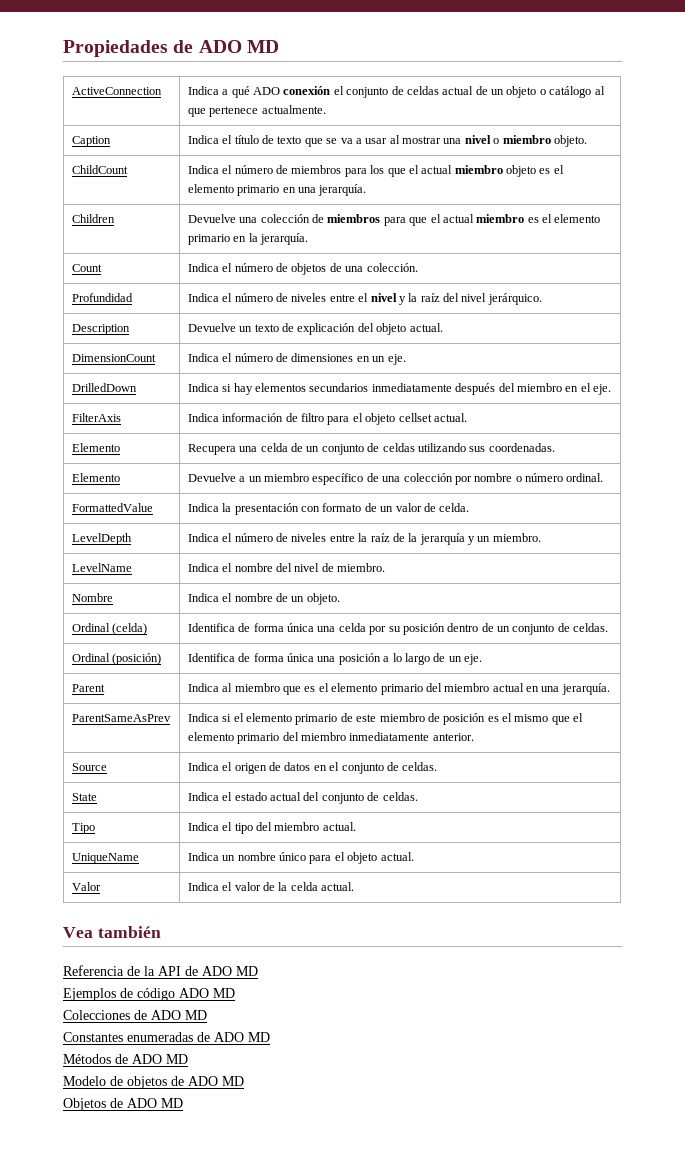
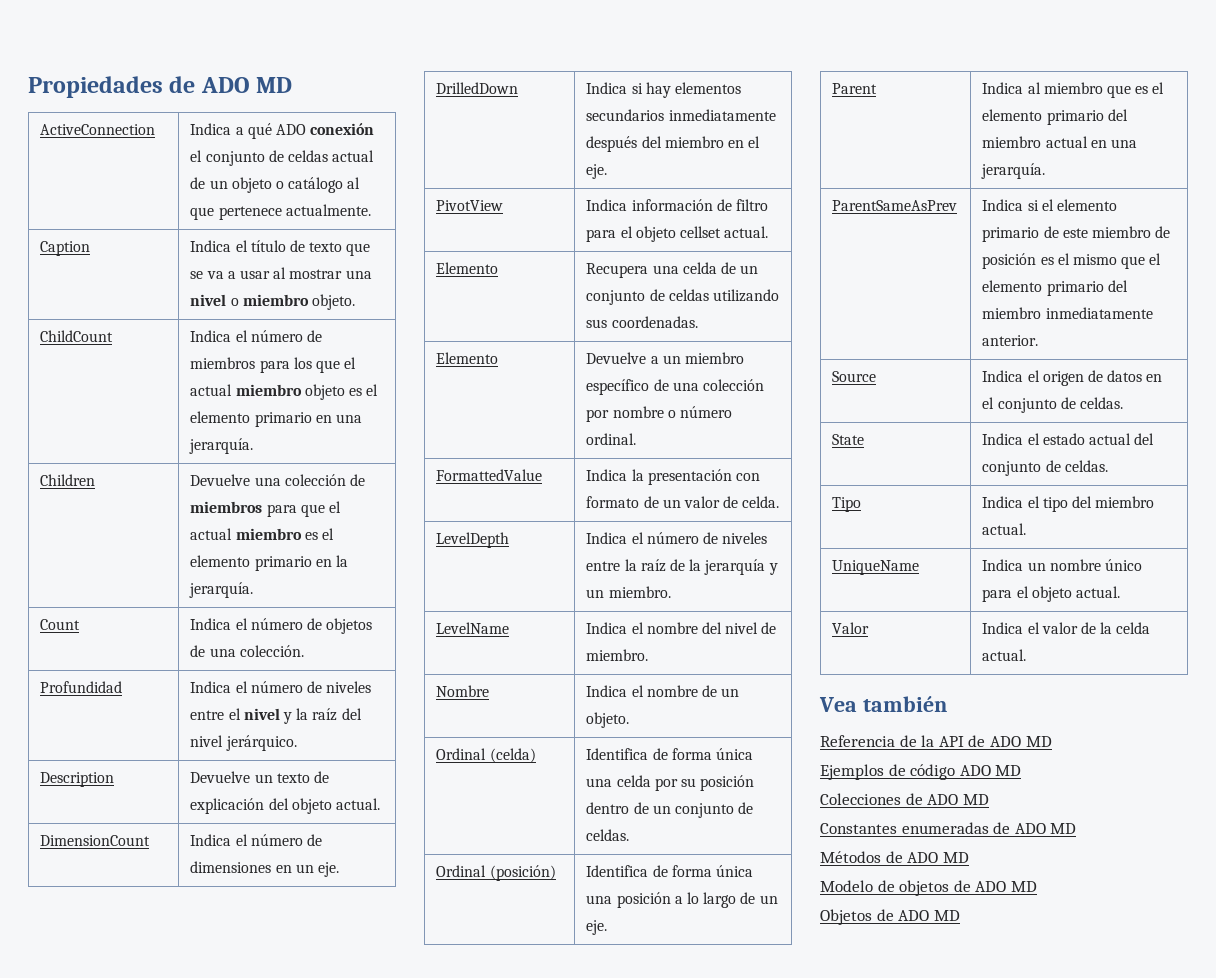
- FilterAxis | Indica información de filtro para el objeto cellset actual.
+ PivotView | Indica información de filtro para el objeto cellset actual.

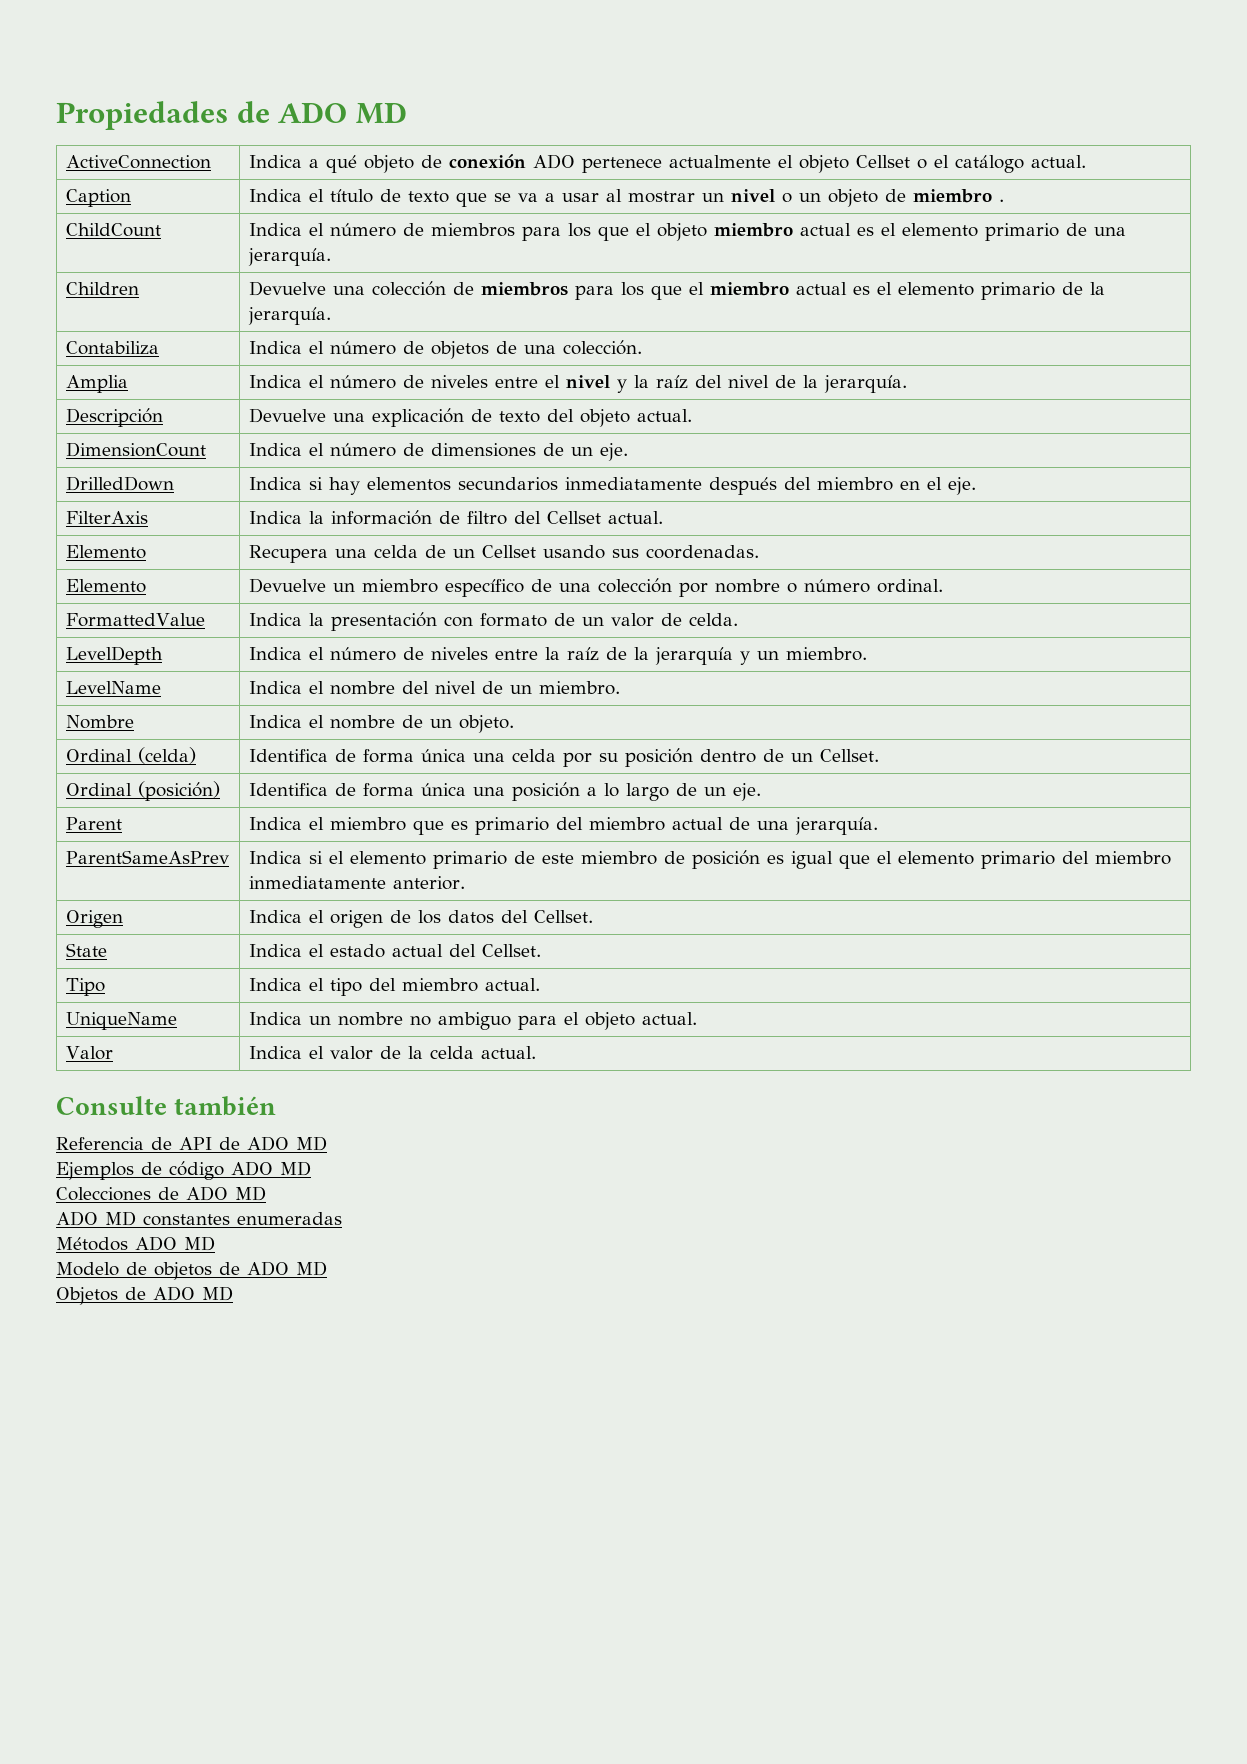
- ActiveConnection | Indica a qué ADO conexión el conjunto de celdas actual de un objeto o catálogo al que pertenece actualmente.
+ ActiveConnection | Indica a qué objeto de conexión ADO pertenece actualmente el objeto Cellset o el catálogo actual.
- Caption | Indica el título de texto que se va a usar al mostrar una nivel o miembro objeto.
+ Caption | Indica el título de texto que se va a usar al mostrar un nivel o un objeto de miembro .
- ChildCount | Indica el número de miembros para los que el actual miembro objeto es el elemento primario en una jerarquía.
+ ChildCount | Indica el número de miembros para los que el objeto miembro actual es el elemento primario de una jerarquía.
- Children | Devuelve una colección de miembros para que el actual miembro es el elemento primario en la jerarquía.
- Count | Indica el número de objetos de una colección.
+ Children | Devuelve una colección de miembros para los que el miembro actual es el elemento primario de la jerarquía.
+ Contabiliza | Indica el número de objetos de una colección.
- Profundidad | Indica el número de niveles entre el nivel y la raíz del nivel jerárquico.
- Description | Devuelve un texto de explicación del objeto actual.
+ Amplia | Indica el número de niveles entre el nivel y la raíz del nivel de la jerarquía.
+ Descripción | Devuelve una explicación de texto del objeto actual.
- DimensionCount | Indica el número de dimensiones en un eje.
+ DimensionCount | Indica el número de dimensiones de un eje.
- PivotView | Indica información de filtro para el objeto cellset actual.
+ FilterAxis | Indica la información de filtro del Cellset actual.
- Elemento | Recupera una celda de un conjunto de celdas utilizando sus coordenadas.
+ Elemento | Recupera una celda de un Cellset usando sus coordenadas.
- Elemento | Devuelve a un miembro específico de una colección por nombre o número ordinal.
+ Elemento | Devuelve un miembro específico de una colección por nombre o número ordinal.
- LevelName | Indica el nombre del nivel de miembro.
+ LevelName | Indica el nombre del nivel de un miembro.
- Ordinal (celda) | Identifica de forma única una celda por su posición dentro de un conjunto de celdas.
+ Ordinal (celda) | Identifica de forma única una celda por su posición dentro de un Cellset.
- Parent | Indica al miembro que es el elemento primario del miembro actual en una jerarquía.
+ Parent | Indica el miembro que es primario del miembro actual de una jerarquía.
- ParentSameAsPrev | Indica si el elemento primario de este miembro de posición es el mismo que el elemento primario del miembro inmediatamente anterior.
+ ParentSameAsPrev | Indica si el elemento primario de este miembro de posición es igual que el elemento primario del miembro inmediatamente anterior.
- Source | Indica el origen de datos en el conjunto de celdas.
+ Origen | Indica el origen de los datos del Cellset.
- State | Indica el estado actual del conjunto de celdas.
+ State | Indica el estado actual del Cellset.
- UniqueName | Indica un nombre único para el objeto actual.
+ UniqueName | Indica un nombre no ambiguo para el objeto actual.
- Vea también
+ Consulte también
- Referencia de la API de ADO MD
+ Referencia de API de ADO MD
- Constantes enumeradas de ADO MD
+ ADO MD constantes enumeradas
- Métodos de ADO MD
+ Métodos ADO MD

